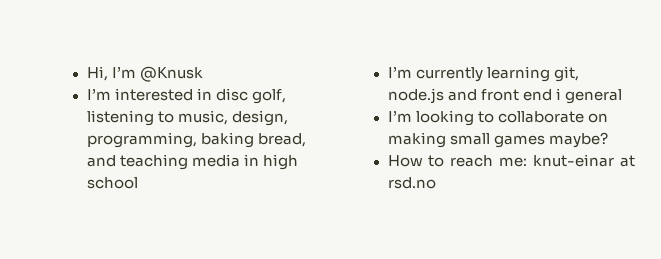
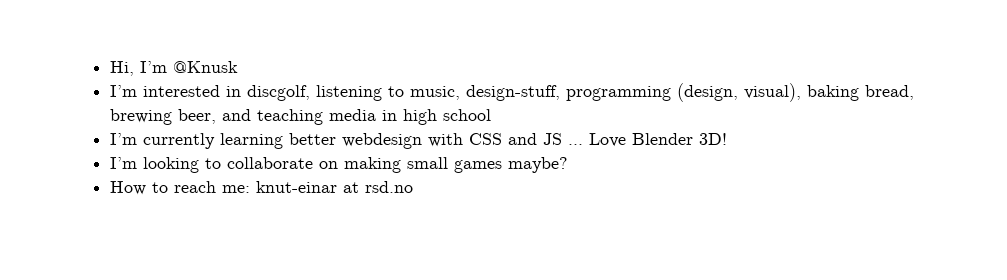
- I’m interested in disc golf, listening to music, design, programming, baking bread, and teaching media in high school
+ I’m interested in discgolf, listening to music, design-stuff, programming (design, visual), baking bread, brewing beer, and teaching media in high school
- I’m currently learning git, node.js and front end i general
+ I’m currently learning better webdesign with CSS and JS ... Love Blender 3D!

